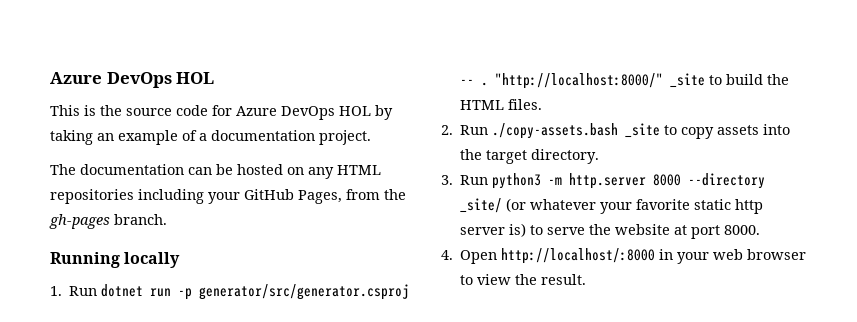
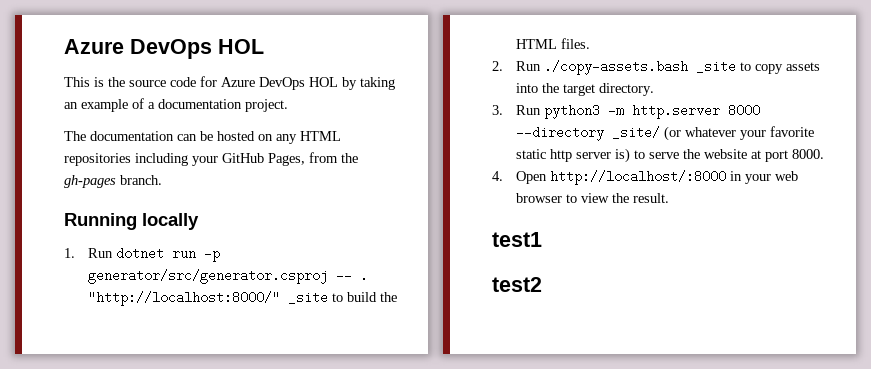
+ test1
+ test2

